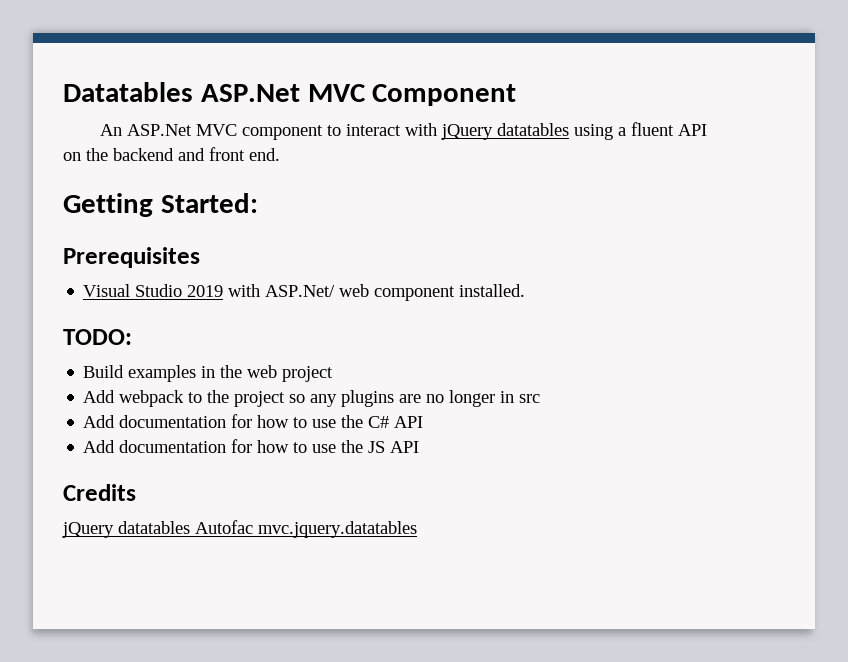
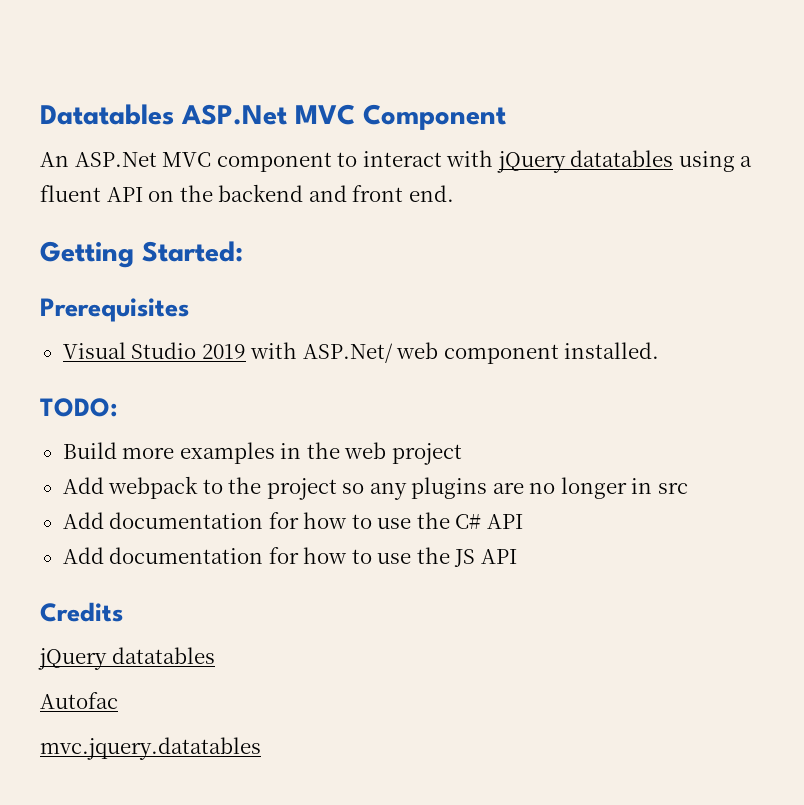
- Build examples in the web project
+ Build more examples in the web project
  Credits
- jQuery datatables Autofac mvc.jquery.datatables
+ jQuery datatables
+ Autofac
+ mvc.jquery.datatables

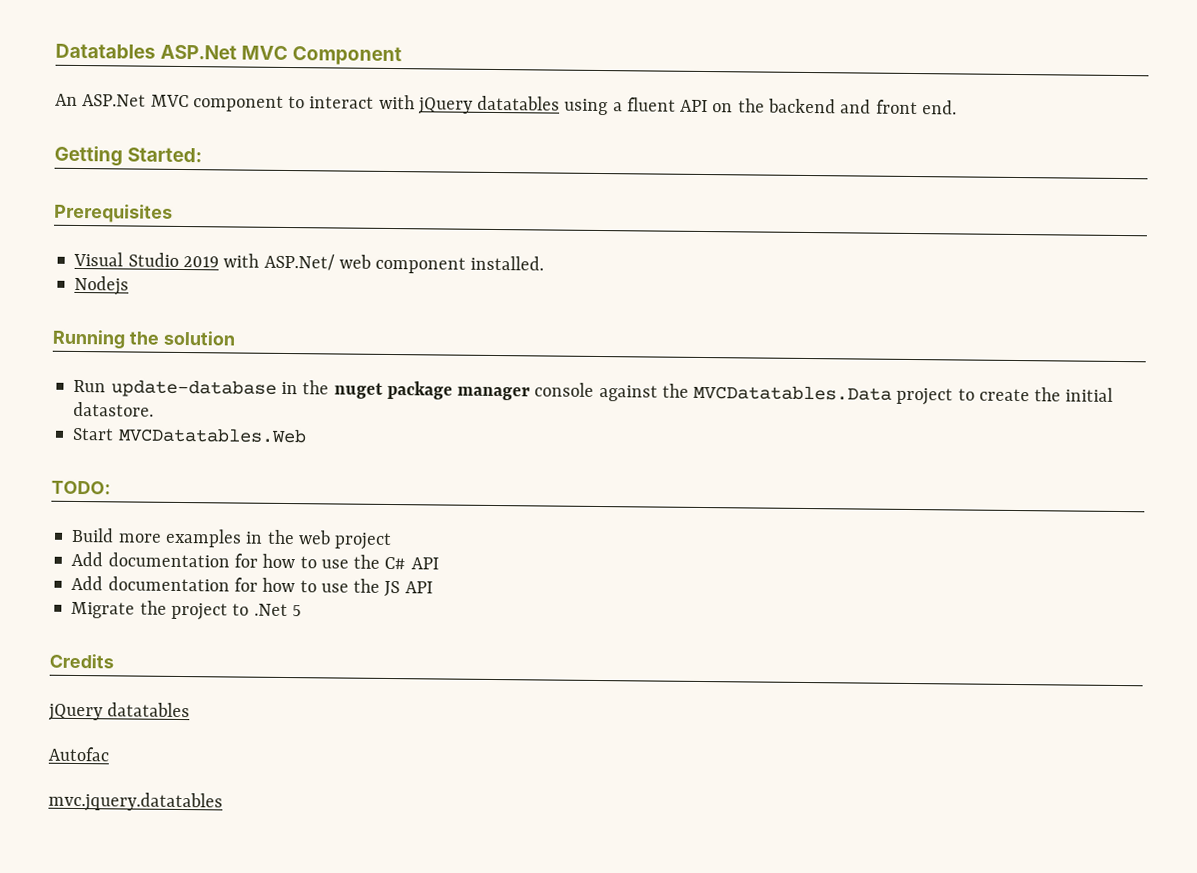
+ Nodejs
+ Running the solution
+ Run update-database in the nuget package manager console against the MVCDatatables.Data project to create the initial datastore.
+ Start MVCDatatables.Web
- Add webpack to the project so any plugins are no longer in src
+ Migrate the project to .Net 5

